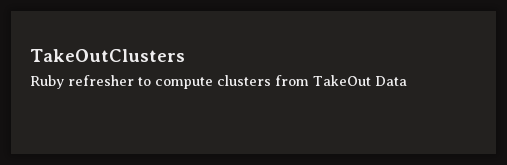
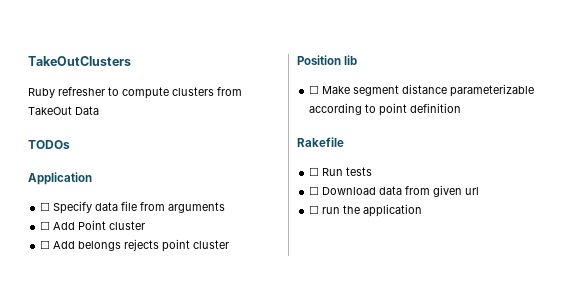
+ TODOs
+ Application
+ ☐ Specify data file from arguments
+ ☐ Add Point cluster
+ ☐ Add belongs rejects point cluster
+ Position lib
+ ☐ Make segment distance parameterizable according to point definition
+ Rakefile
+ ☐ Run tests
+ ☐ Download data from given url
+ ☐ run the application

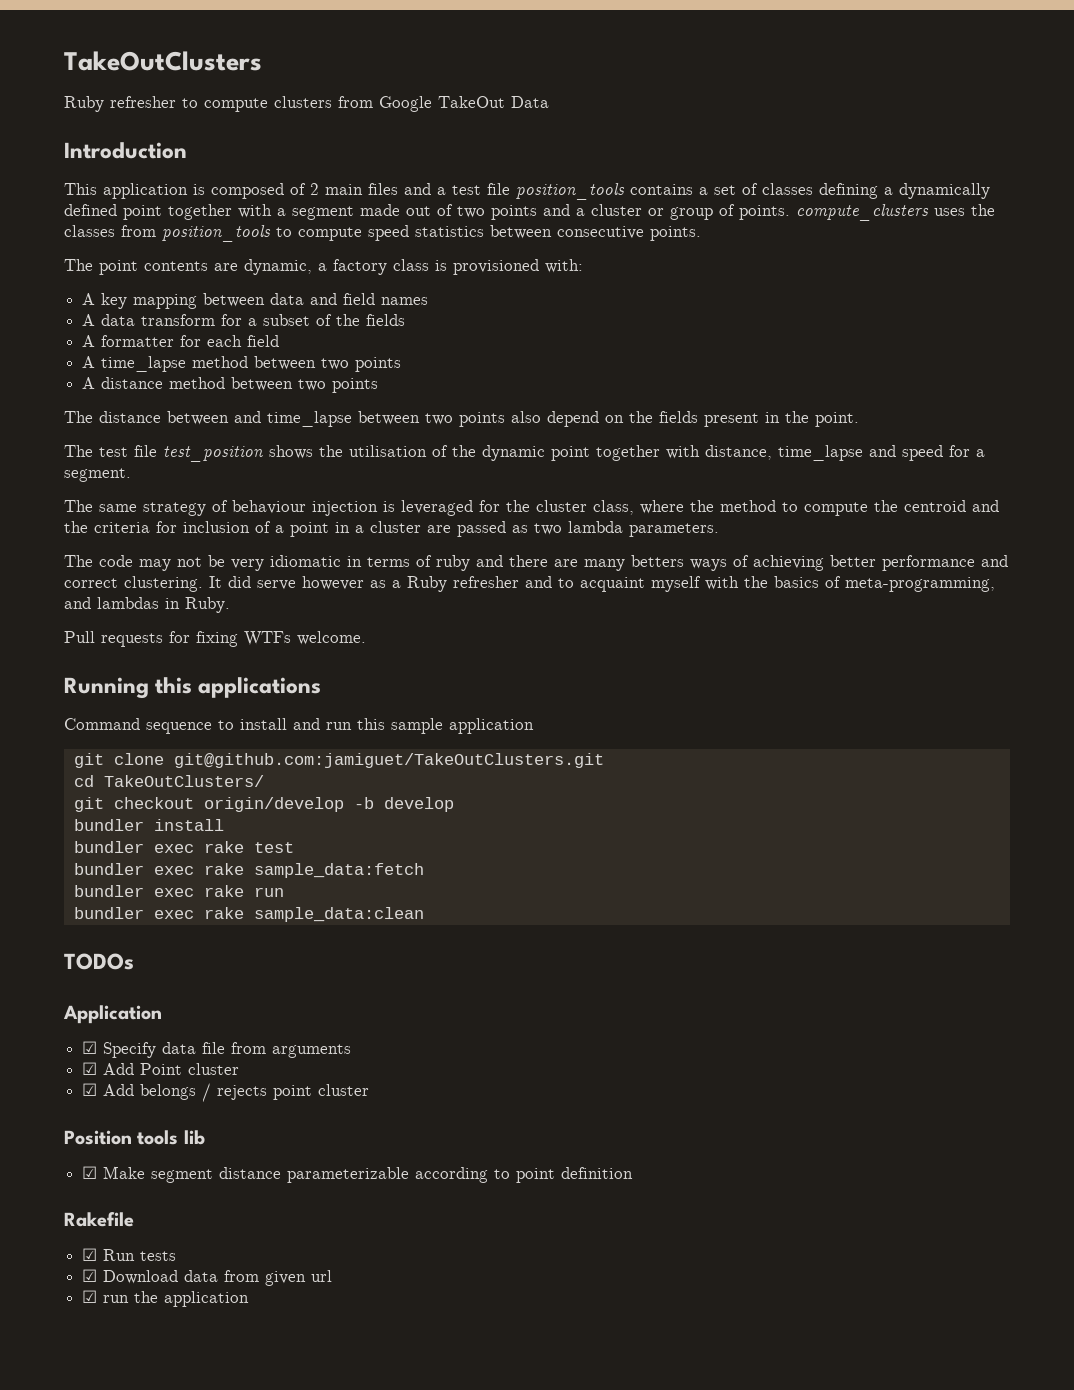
- Ruby refresher to compute clusters from TakeOut Data
+ Ruby refresher to compute clusters from Google TakeOut Data
+ Introduction
+ This application is composed of 2 main files and a test file position_tools contains a set of classes defining a dynamically defined point together with a segment made out of two points and a cluster or group of points. compute_clusters uses the classes from position_tools to compute speed statistics between consecutive points.
+ The point contents are dynamic, a factory class is provisioned with:
+ A key mapping between data and field names
+ A data transform for a subset of the fields
+ A formatter for each field
+ A time_lapse method between two points
+ A distance method between two points
+ The distance between and time_lapse between two points also depend on the fields present in the point.
+ The test file test_position shows the utilisation of the dynamic point together with distance, time_lapse and speed for a segment.
+ The same strategy of behaviour injection is leveraged for the cluster class, where the method to compute the centroid and the criteria for inclusion of a point in a cluster are passed as two lambda parameters.
+ The code may not be very idiomatic in terms of ruby and there are many betters ways of achieving better performance and correct clustering. It did serve however as a Ruby refresher and to acquaint myself with the basics of meta-programming, and lambdas in Ruby.
+ Pull requests for fixing WTFs welcome.
+ Running this applications
+ Command sequence to install and run this sample application
+ git clone git@github.com:jamiguet/TakeOutClusters.git
+ cd TakeOutClusters/
+ git checkout origin/develop -b develop
+ bundler install
+ bundler exec rake test
+ bundler exec rake sample_data:fetch
+ bundler exec rake run
+ bundler exec rake sample_data:clean
- ☐ Specify data file from arguments
+ ☑ Specify data file from arguments
- ☐ Add Point cluster
+ ☑ Add Point cluster
- ☐ Add belongs rejects point cluster
+ ☑ Add belongs / rejects point cluster
- Position lib
+ Position tools lib
- ☐ Make segment distance parameterizable according to point definition
+ ☑ Make segment distance parameterizable according to point definition
- ☐ Run tests
+ ☑ Run tests
- ☐ Download data from given url
+ ☑ Download data from given url
- ☐ run the application
+ ☑ run the application

